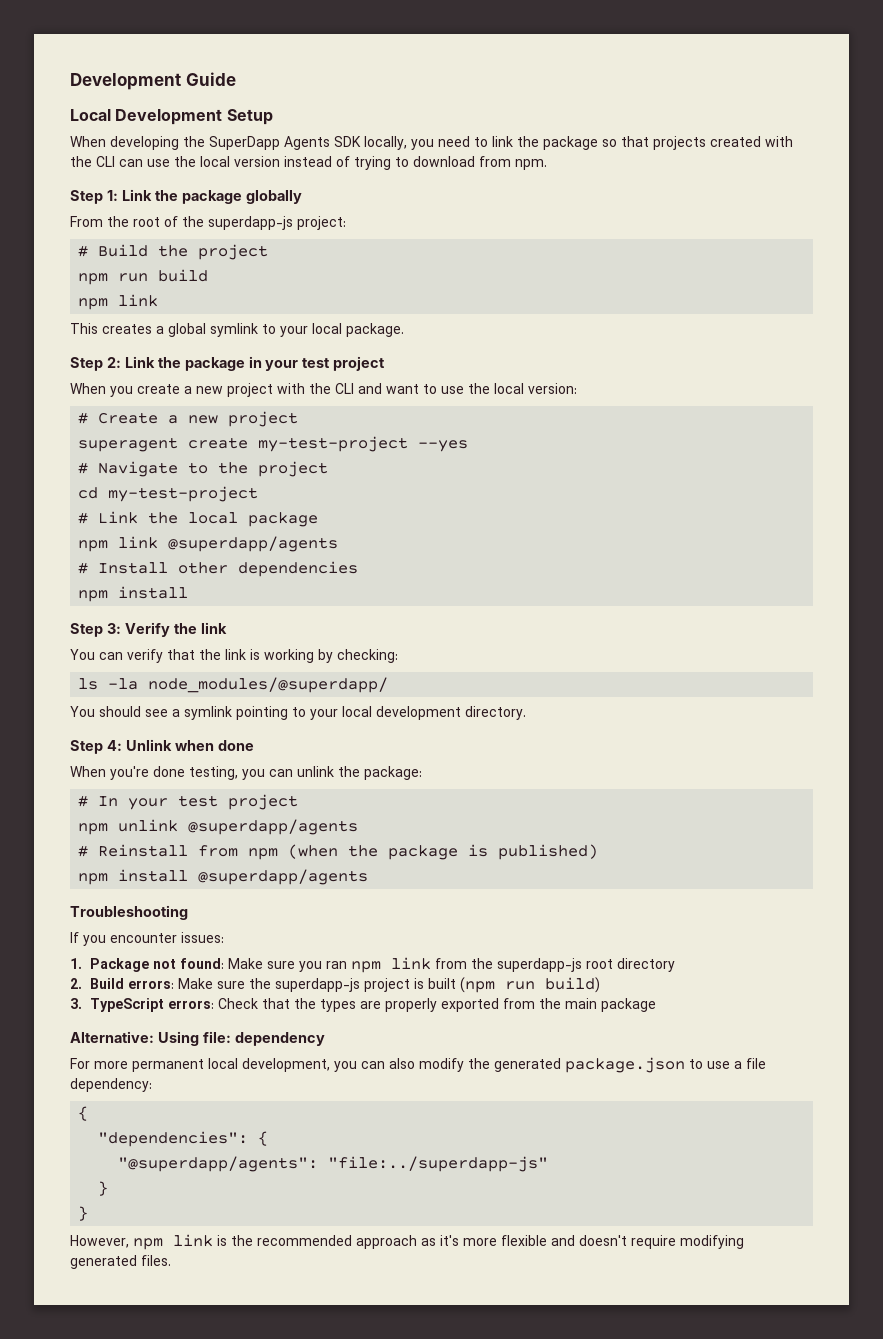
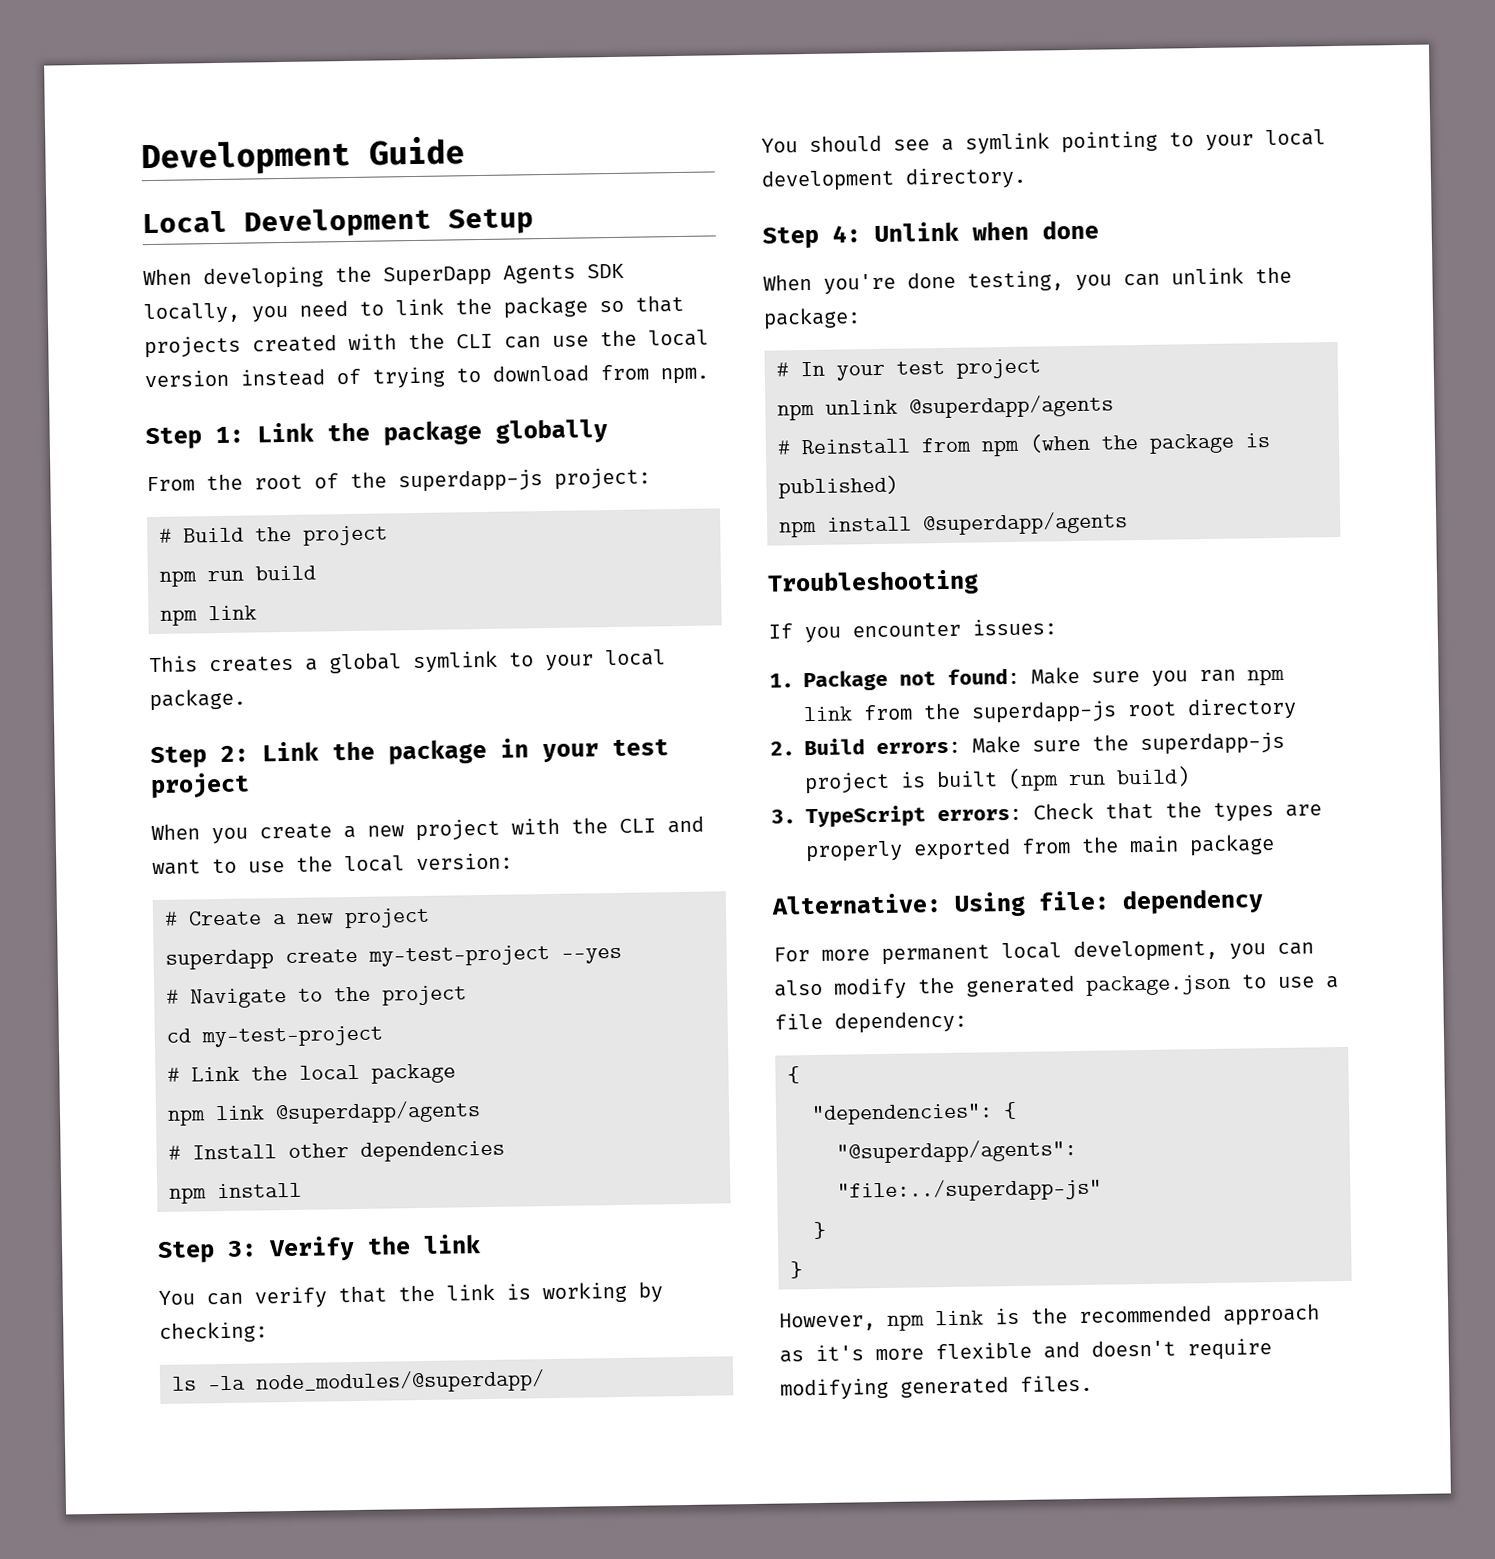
- superagent create my-test-project --yes
+ superdapp create my-test-project --yes

